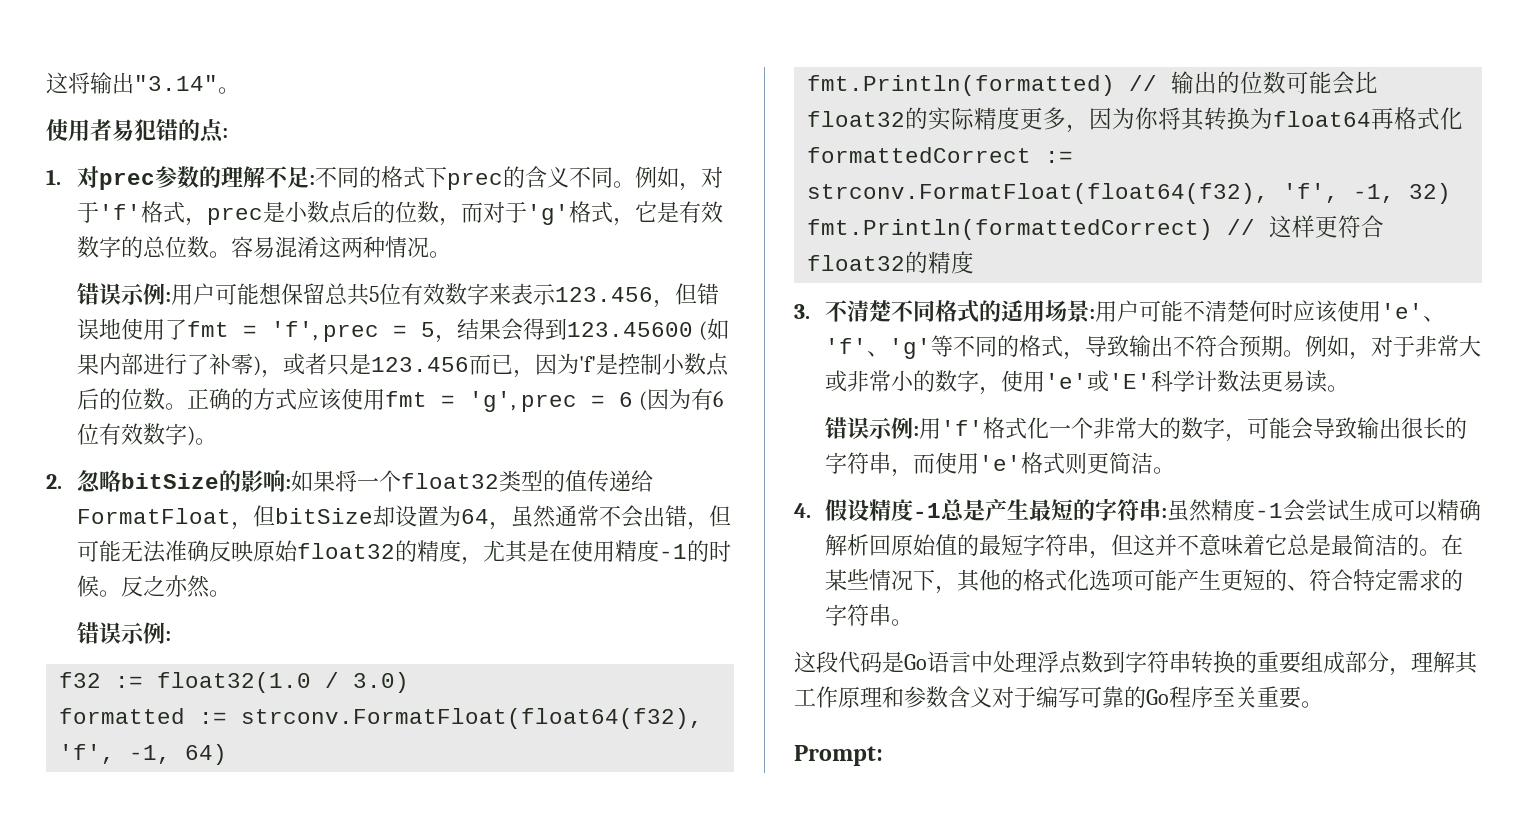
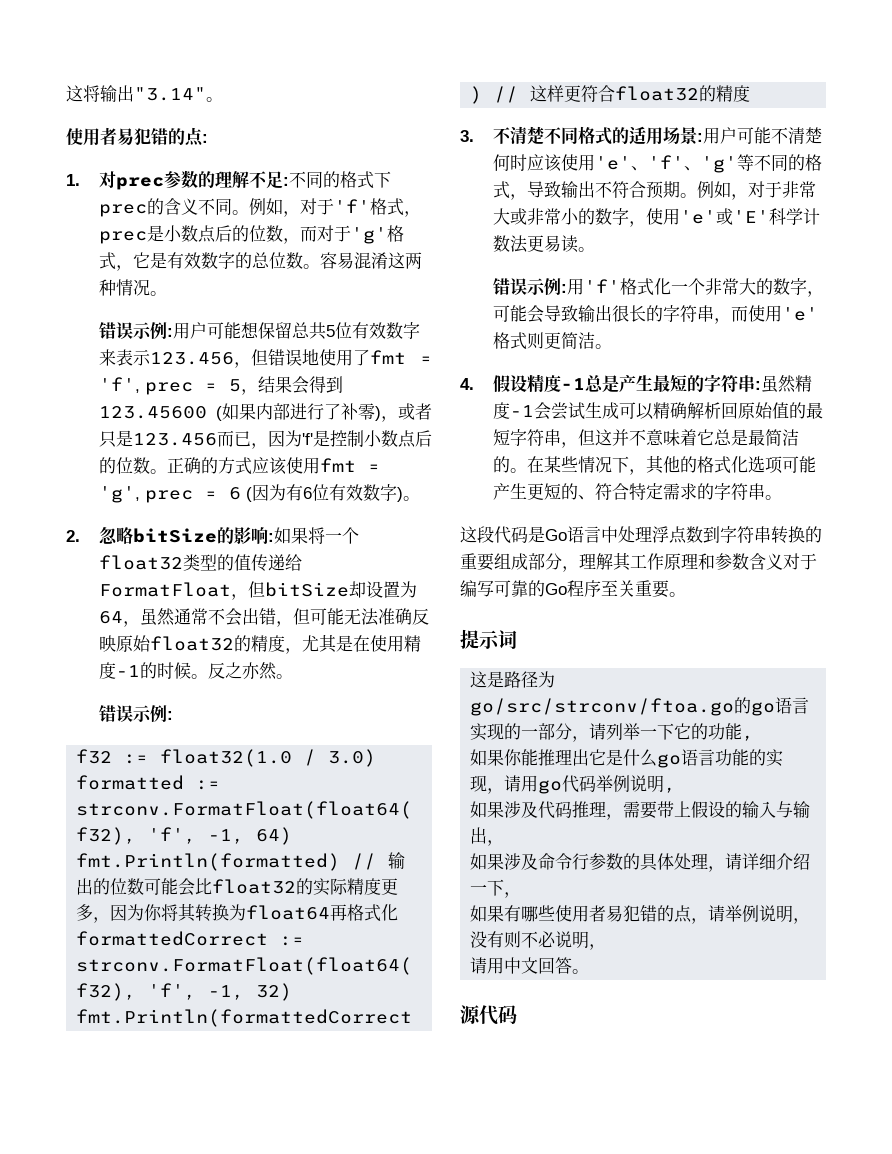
- Prompt:
+ 提示词
+ 这是路径为go/src/strconv/ftoa.go的go语言实现的一部分，请列举一下它的功能,
+ 如果你能推理出它是什么go语言功能的实现，请用go代码举例说明,
+ 如果涉及代码推理，需要带上假设的输入与输出，
+ 如果涉及命令行参数的具体处理，请详细介绍一下，
+ 如果有哪些使用者易犯错的点，请举例说明，没有则不必说明，
+ 请用中文回答。
+ 源代码

